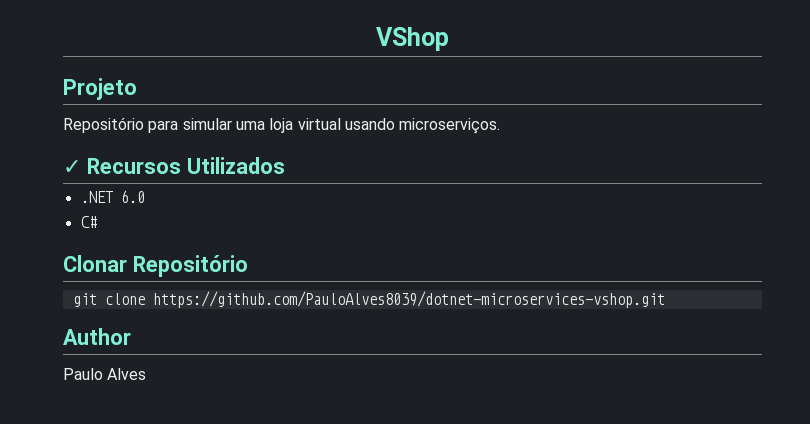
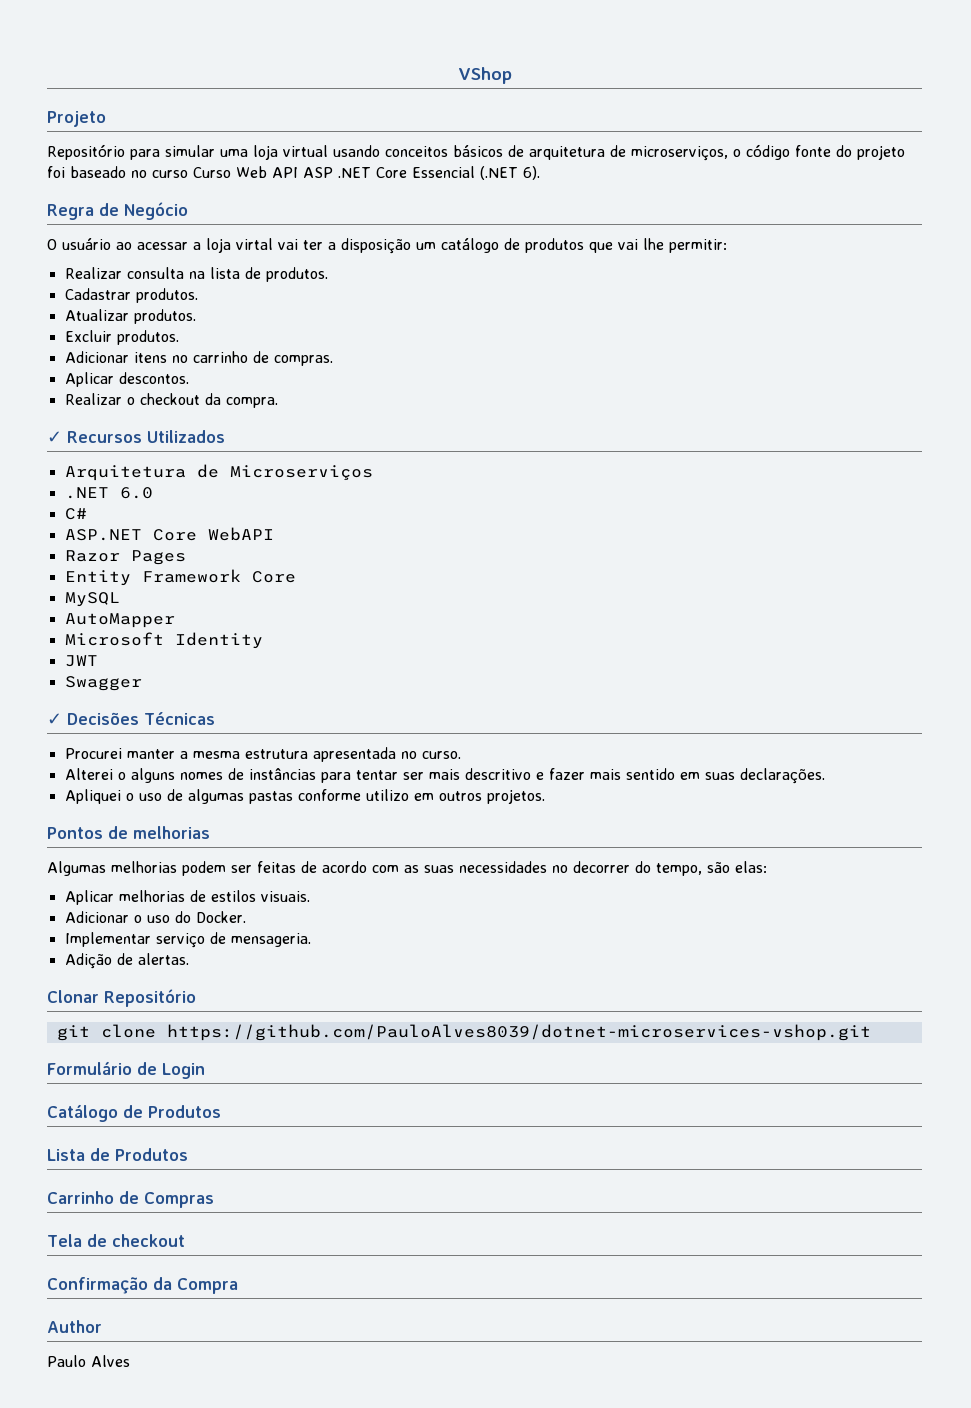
- Repositório para simular uma loja virtual usando microserviços.
+ Repositório para simular uma loja virtual usando conceitos básicos de arquitetura de microserviços, o código fonte do projeto foi baseado no curso Curso Web API ASP .NET Core Essencial (.NET 6).
+ Regra de Negócio
+ O usuário ao acessar a loja virtal vai ter a disposição um catálogo de produtos que vai lhe permitir:
+ Realizar consulta na lista de produtos.
+ Cadastrar produtos.
+ Atualizar produtos.
+ Excluir produtos.
+ Adicionar itens no carrinho de compras.
+ Aplicar descontos.
+ Realizar o checkout da compra.
+ Arquitetura de Microserviços
+ ASP.NET Core WebAPI
+ Razor Pages
+ Entity Framework Core
+ MySQL
+ AutoMapper
+ Microsoft Identity
+ JWT
+ Swagger
+ ✓ Decisões Técnicas
+ Procurei manter a mesma estrutura apresentada no curso.
+ Alterei o alguns nomes de instâncias para tentar ser mais descritivo e fazer mais sentido em suas declarações.
+ Apliquei o uso de algumas pastas conforme utilizo em outros projetos.
+ Pontos de melhorias
+ Algumas melhorias podem ser feitas de acordo com as suas necessidades no decorrer do tempo, são elas:
+ Aplicar melhorias de estilos visuais.
+ Adicionar o uso do Docker.
+ Implementar serviço de mensageria.
+ Adição de alertas.
+ Formulário de Login
+ Catálogo de Produtos
+ Lista de Produtos
+ Carrinho de Compras
+ Tela de checkout
+ Confirmação da Compra

